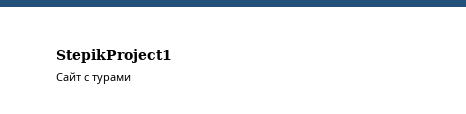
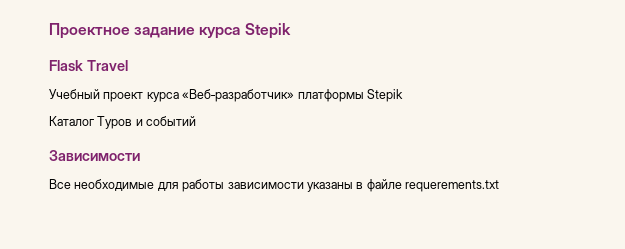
- StepikProject1
- Сайт с турами
+ Проектное задание курса Stepik
+ Flask Travel
+ Учебный проект курса «Веб‑разработчик» платформы Stepik
+ Каталог Туров и событий
+ Зависимости
+ Все необходимые для работы зависимости указаны в файле requerements.txt

